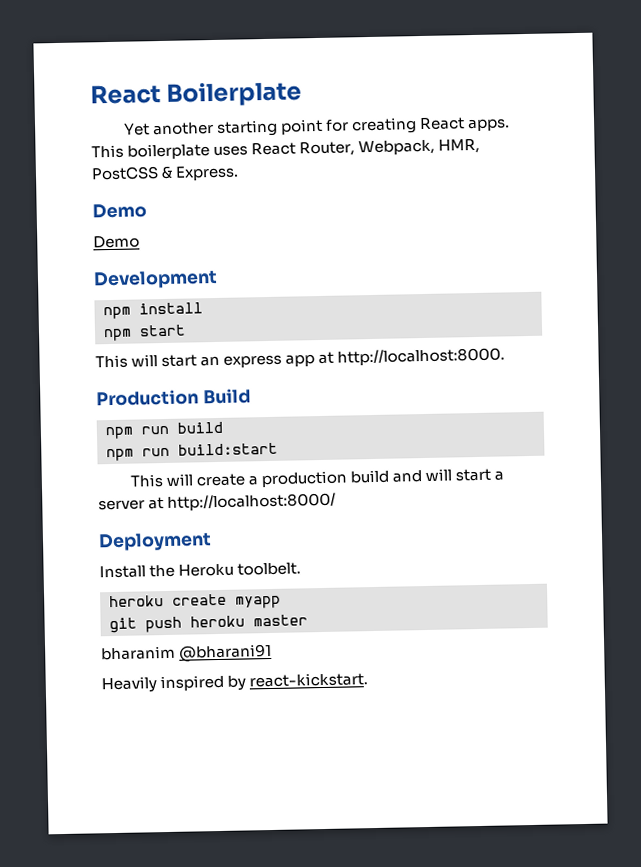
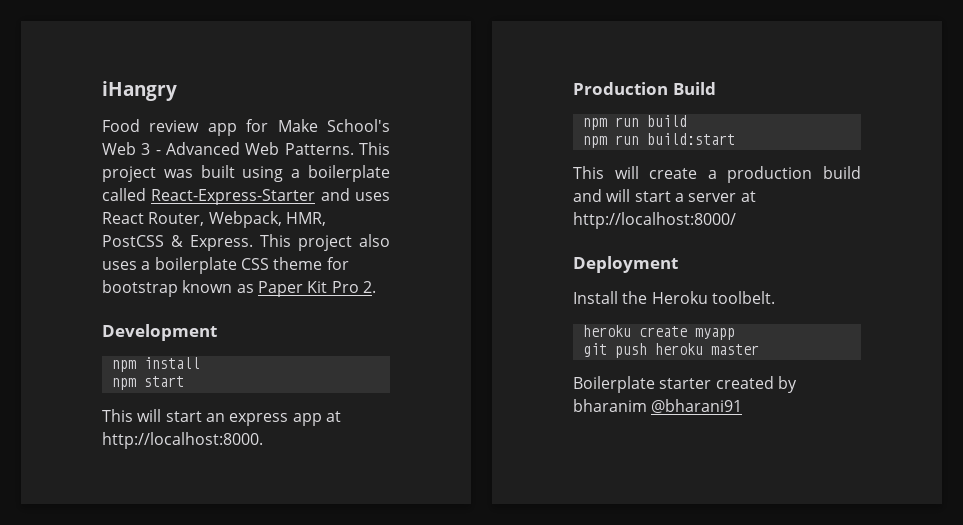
- React Boilerplate
- Yet another starting point for creating React apps. This boilerplate uses React Router, Webpack, HMR, PostCSS & Express.
- Demo
- Demo
+ iHangry
+ Food review app for Make School's Web 3 - Advanced Web Patterns. This project was built using a boilerplate called React-Express-Starter and uses React Router, Webpack, HMR, PostCSS & Express. This project also uses a boilerplate CSS theme for bootstrap known as Paper Kit Pro 2.
- bharanim @bharani91
- Heavily inspired by react-kickstart.
+ Boilerplate starter created by bharanim @bharani91

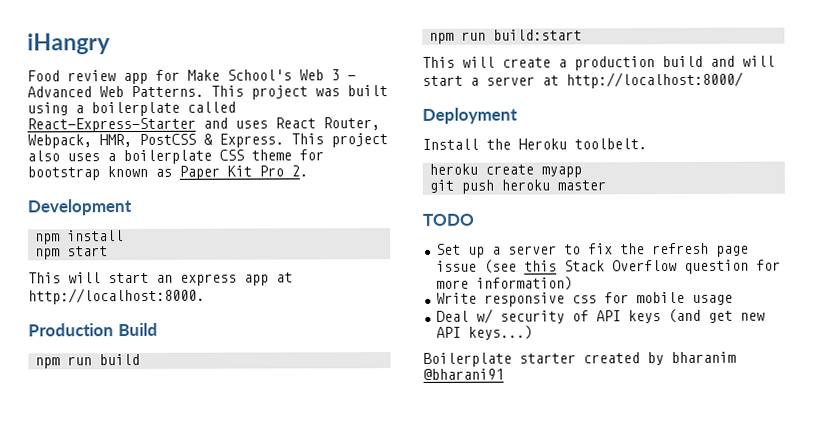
+ TODO
+ Set up a server to fix the refresh page issue (see this Stack Overflow question for more information)
+ Write responsive css for mobile usage
+ Deal w/ security of API keys (and get new API keys...)

